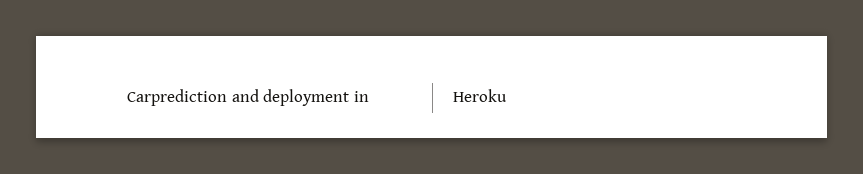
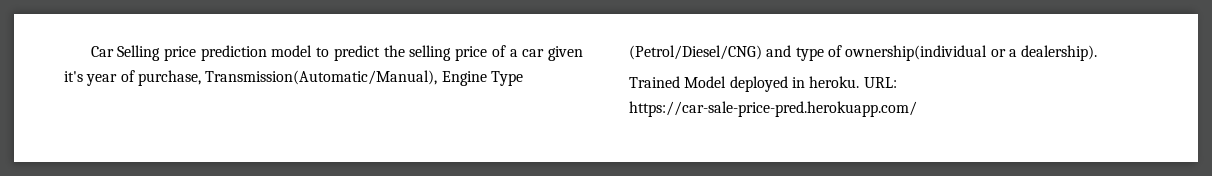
- Carprediction and deployment in Heroku
+ Car Selling price prediction model to predict the selling price of a car given it's year of purchase, Transmission(Automatic/Manual), Engine Type (Petrol/Diesel/CNG) and type of ownership(individual or a dealership).
+ Trained Model deployed in heroku. URL: https://car-sale-price-pred.herokuapp.com/

